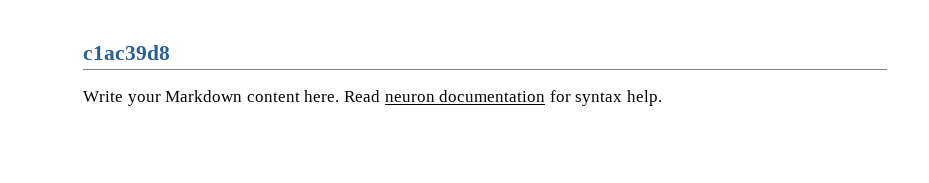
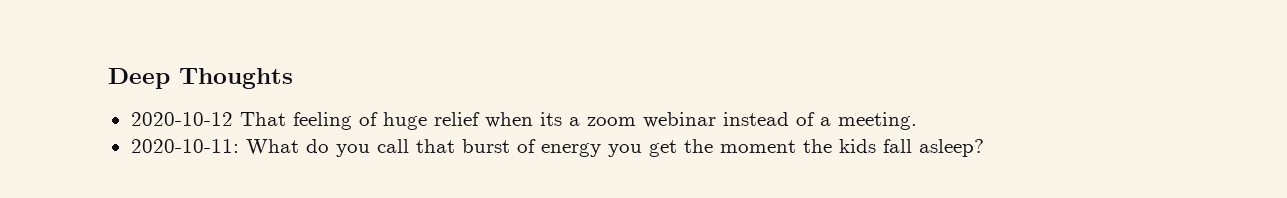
- c1ac39d8
- Write your Markdown content here. Read neuron documentation for syntax help.
+ Deep Thoughts
+ 2020-10-12 That feeling of huge relief when its a zoom webinar instead of a meeting.
+ 2020-10-11: What do you call that burst of energy you get the moment the kids fall asleep?

